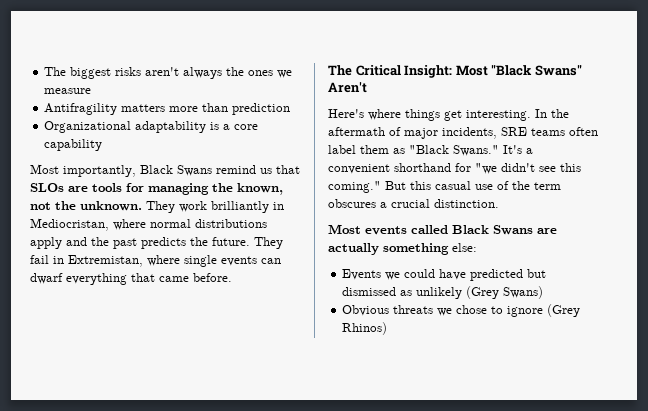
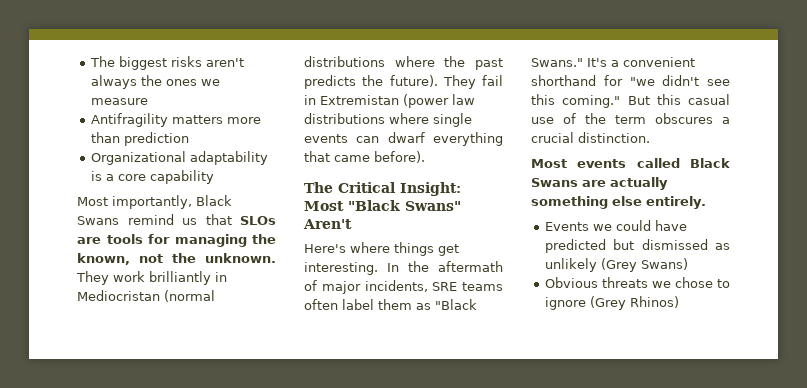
- They work brilliantly in Mediocristan, where normal distributions apply and the past predicts the future.
+ They work brilliantly in Mediocristan (normal distributions where the past predicts the future).
- They fail in Extremistan, where single events can dwarf everything that came before.
+ They fail in Extremistan (power law distributions where single events can dwarf everything that came before).
- Most events called Black Swans are actually something else:
+ Most events called Black Swans are actually something else entirely.

